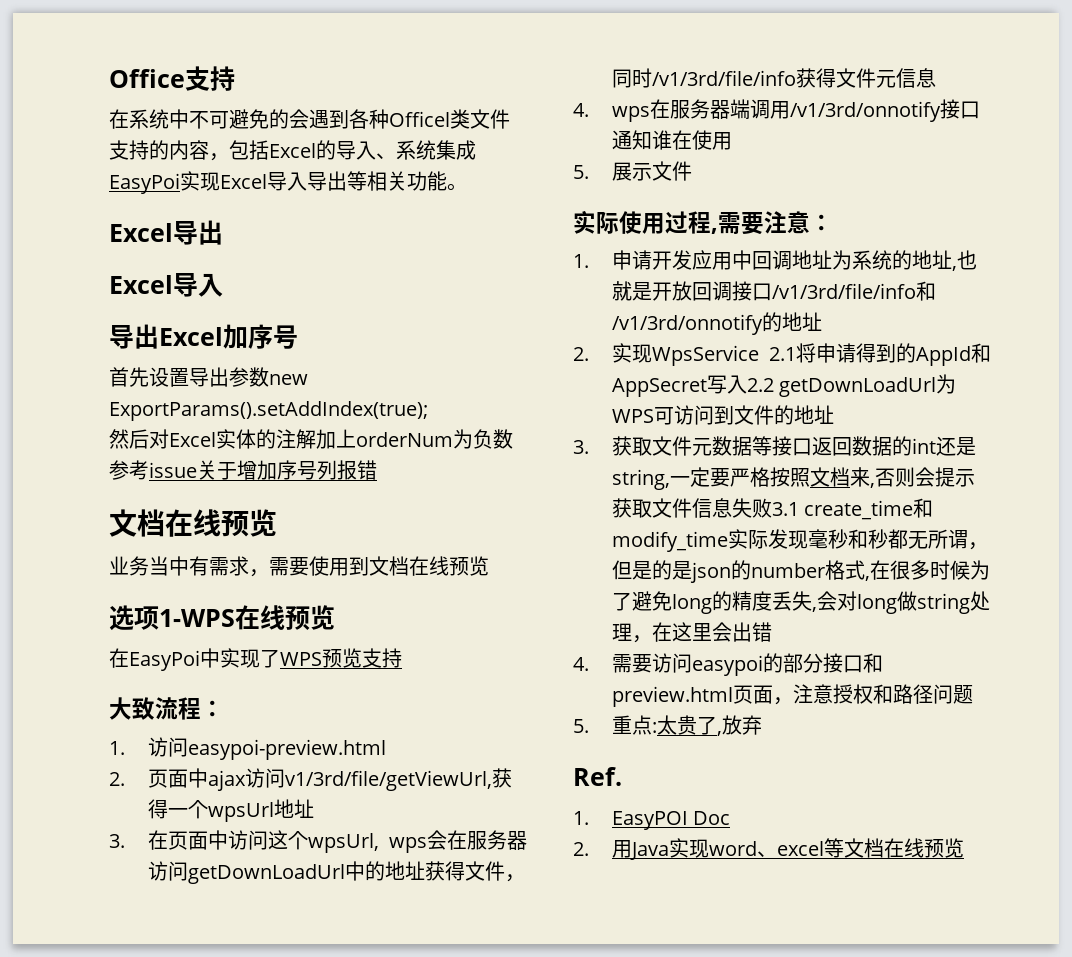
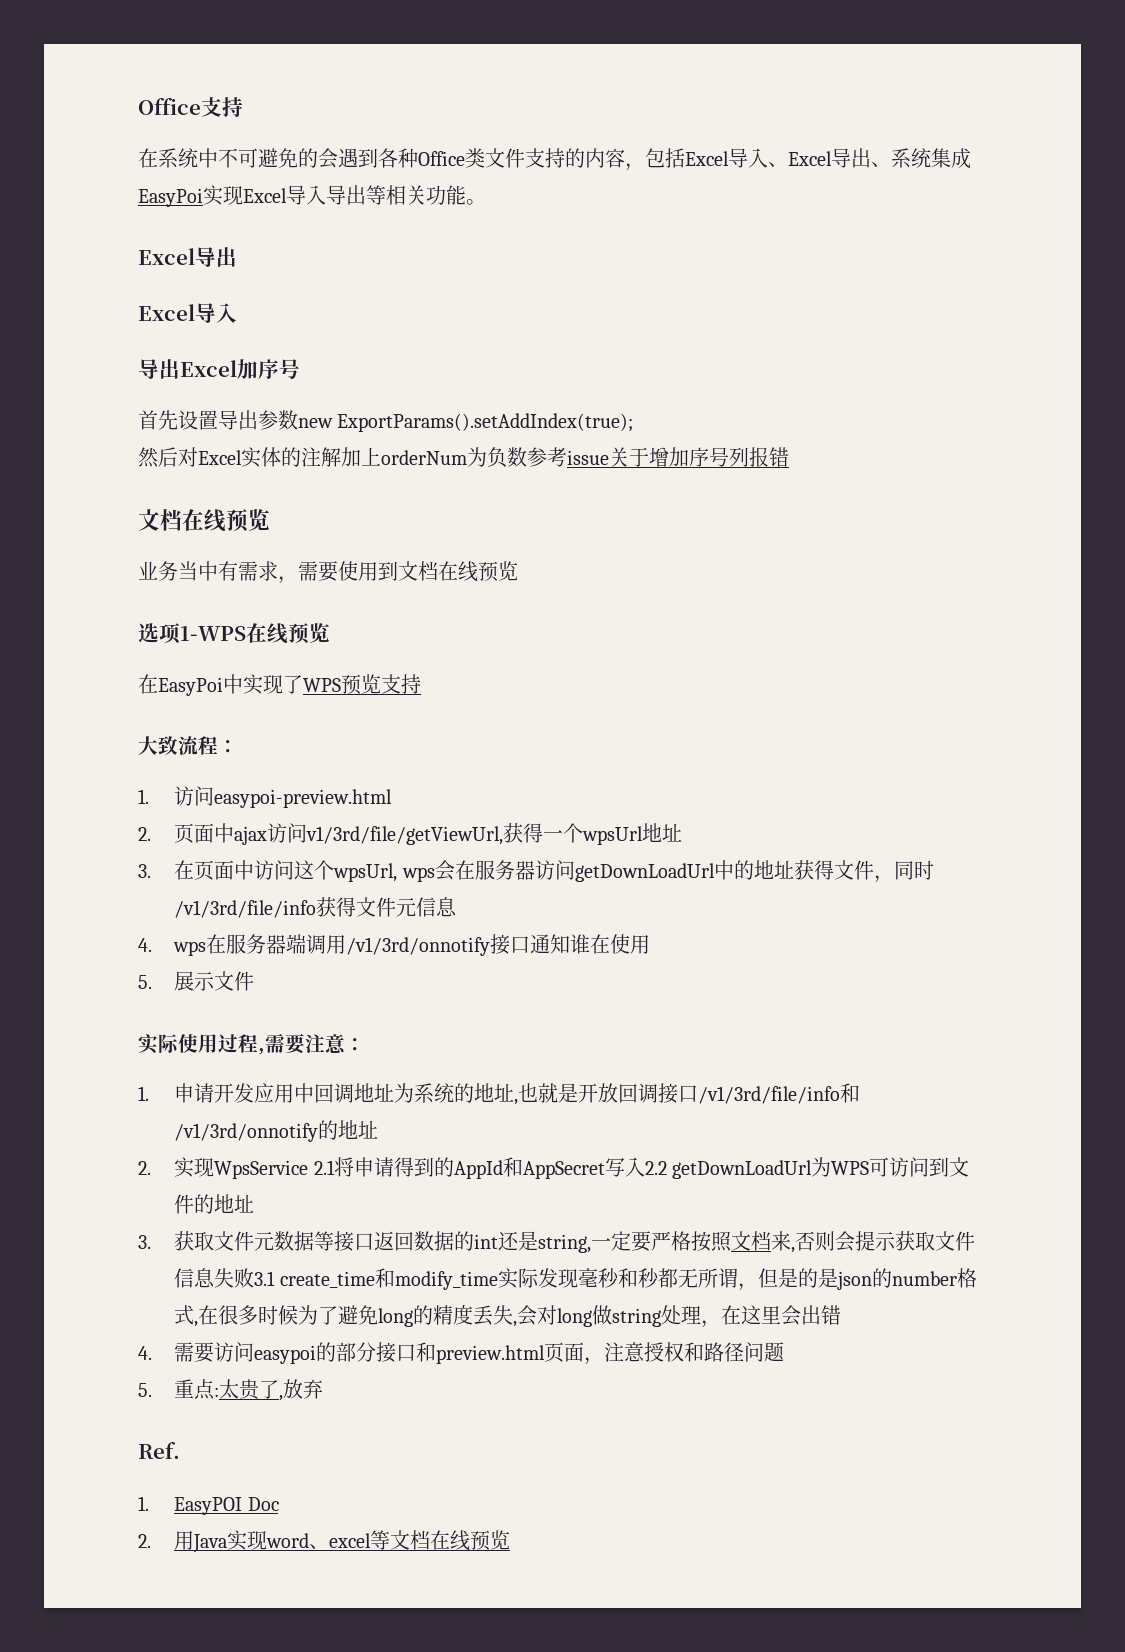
- 在系统中不可避免的会遇到各种Officel类文件支持的内容，包括Excel的导入、系统集成EasyPoi实现Excel导入导出等相关功能。
+ 在系统中不可避免的会遇到各种Office类文件支持的内容，包括Excel导入、Excel导出、系统集成EasyPoi实现Excel导入导出等相关功能。

